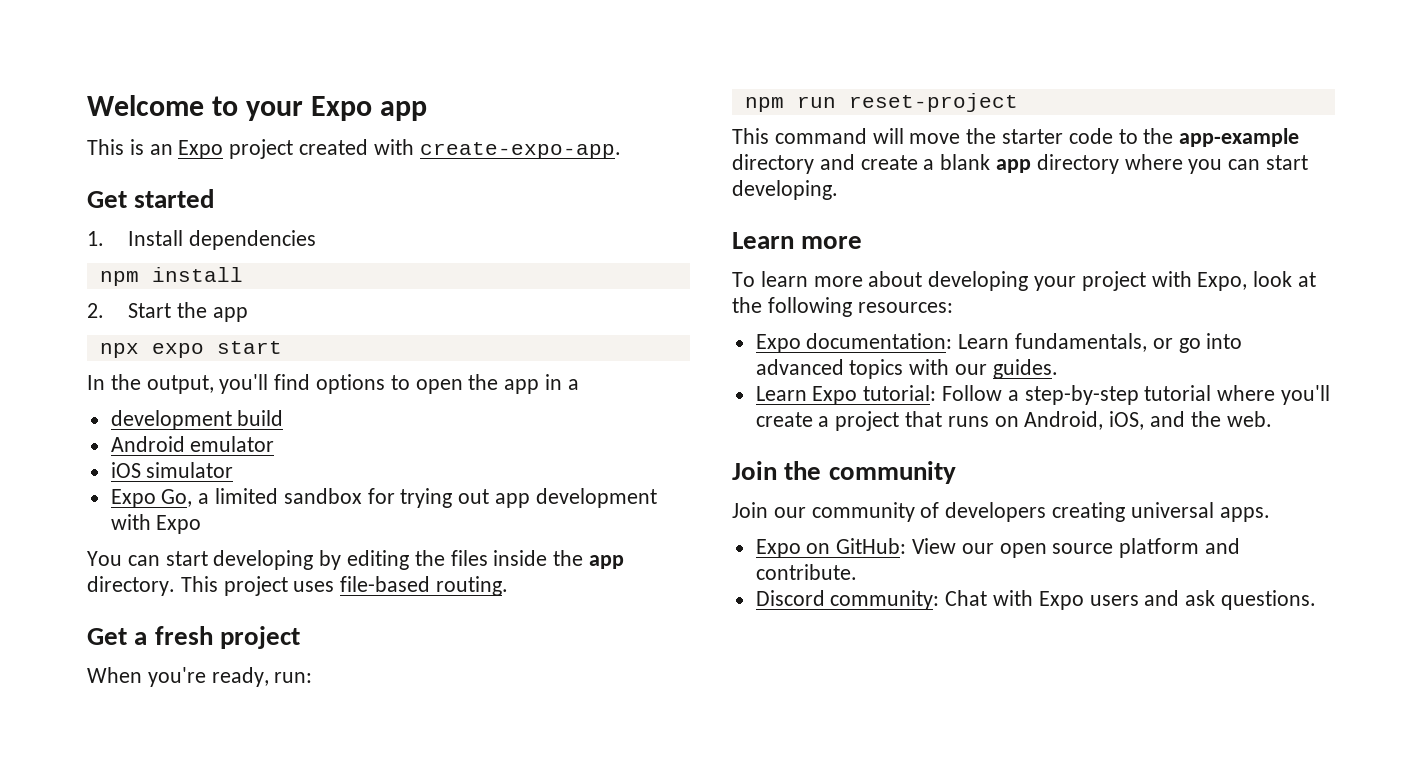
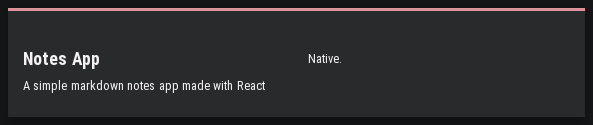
- Welcome to your Expo app
- This is an Expo project created with create-expo-app.
- Get started
- 1. Install dependencies
- npm install
- 2. Start the app
- npx expo start
- In the output, you'll find options to open the app in a
- development build
- Android emulator
- iOS simulator
- Expo Go, a limited sandbox for trying out app development with Expo
- You can start developing by editing the files inside the app directory. This project uses file-based routing.
- Get a fresh project
- When you're ready, run:
- npm run reset-project
- This command will move the starter code to the app-example directory and create a blank app directory where you can start developing.
- Learn more
- To learn more about developing your project with Expo, look at the following resources:
- Expo documentation: Learn fundamentals, or go into advanced topics with our guides.
- Learn Expo tutorial: Follow a step-by-step tutorial where you'll create a project that runs on Android, iOS, and the web.
- Join the community
- Join our community of developers creating universal apps.
- Expo on GitHub: View our open source platform and contribute.
- Discord community: Chat with Expo users and ask questions.
+ Notes App
+ A simple markdown notes app made with React Native.

